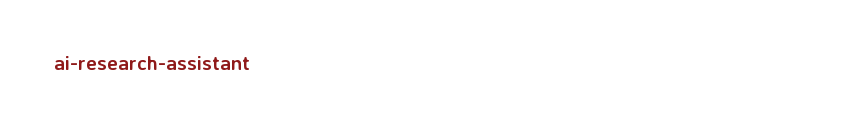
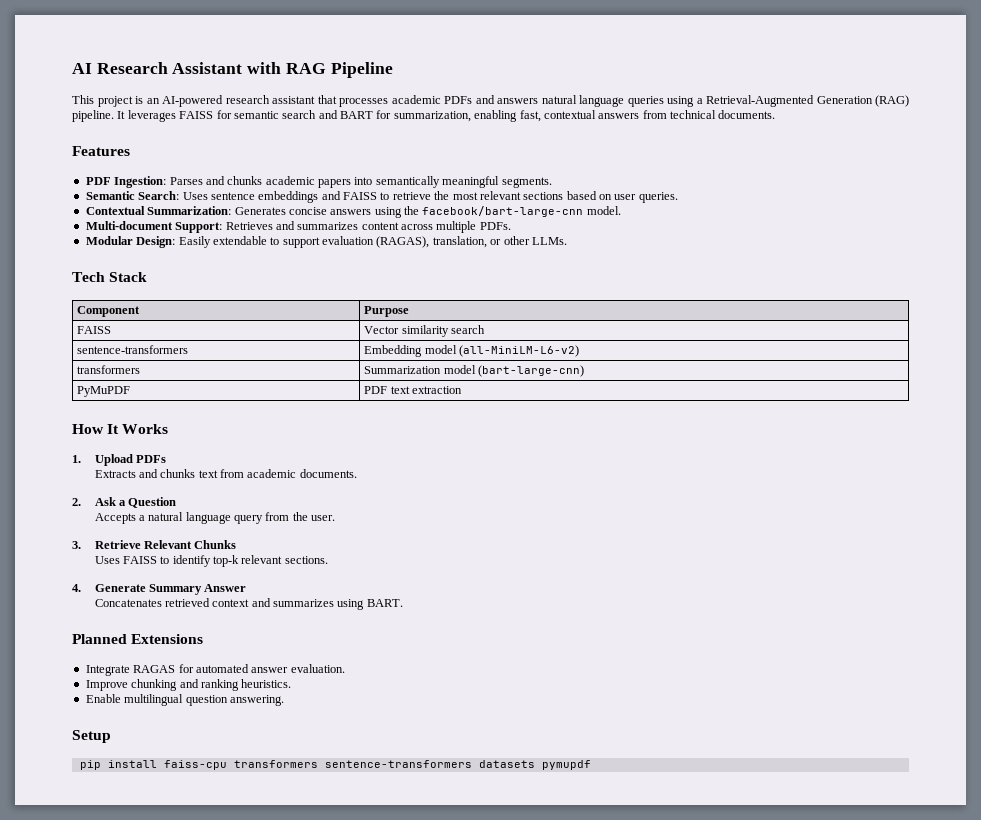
- ai-research-assistant
+ AI Research Assistant with RAG Pipeline
+ This project is an AI-powered research assistant that processes academic PDFs and answers natural language queries using a Retrieval-Augmented Generation (RAG) pipeline. It leverages FAISS for semantic search and BART for summarization, enabling fast, contextual answers from technical documents.
+ Features
+ PDF Ingestion: Parses and chunks academic papers into semantically meaningful segments.
+ Semantic Search: Uses sentence embeddings and FAISS to retrieve the most relevant sections based on user queries.
+ Contextual Summarization: Generates concise answers using the facebook/bart-large-cnn model.
+ Multi-document Support: Retrieves and summarizes content across multiple PDFs.
+ Modular Design: Easily extendable to support evaluation (RAGAS), translation, or other LLMs.
+ Tech Stack
+ Component | Purpose
+ FAISS | Vector similarity search
+ sentence-transformers | Embedding model (all-MiniLM-L6-v2)
+ transformers | Summarization model (bart-large-cnn)
+ PyMuPDF | PDF text extraction
+ How It Works
+ 1. Upload PDFs
+ Extracts and chunks text from academic documents.
+ 2. Ask a Question
+ Accepts a natural language query from the user.
+ 3. Retrieve Relevant Chunks
+ Uses FAISS to identify top-k relevant sections.
+ 4. Generate Summary Answer
+ Concatenates retrieved context and summarizes using BART.
+ Planned Extensions
+ Integrate RAGAS for automated answer evaluation.
+ Improve chunking and ranking heuristics.
+ Enable multilingual question answering.
+ Setup
+ pip install faiss-cpu transformers sentence-transformers datasets pymupdf

